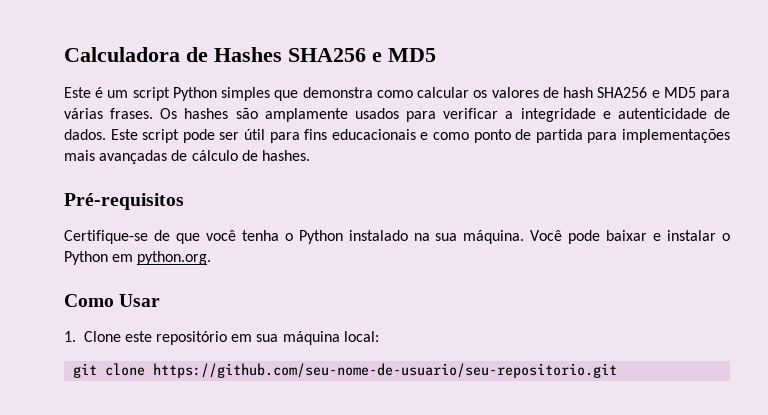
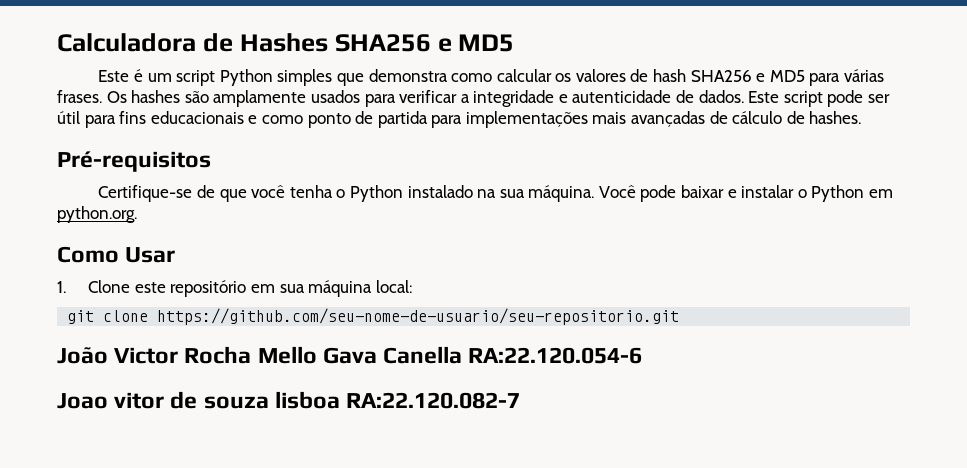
+ João Victor Rocha Mello Gava Canella RA:22.120.054-6
+ Joao vitor de souza lisboa RA:22.120.082-7

